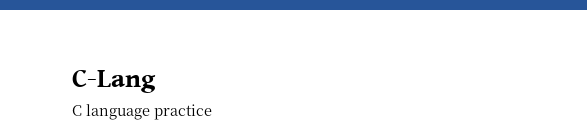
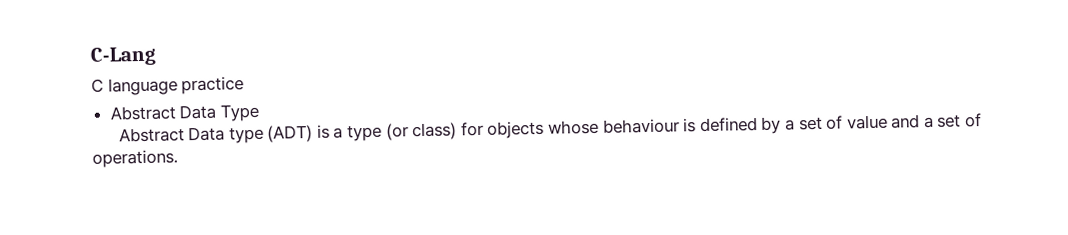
+ Abstract Data Type
+ Abstract Data type (ADT) is a type (or class) for objects whose behaviour is defined by a set of value and a set of operations.

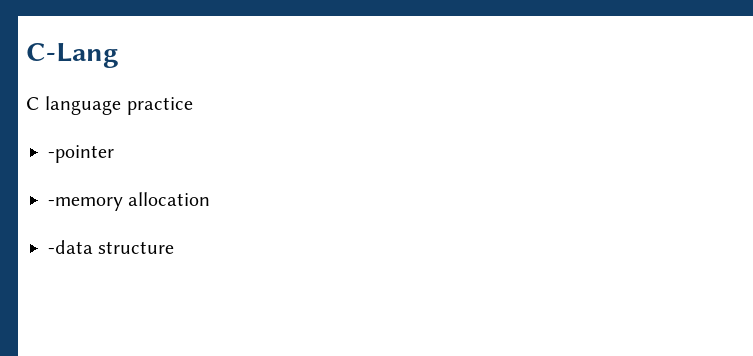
- Abstract Data Type
- Abstract Data type (ADT) is a type (or class) for objects whose behaviour is defined by a set of value and a set of operations.
+ -pointer
+ -memory allocation
+ -data structure

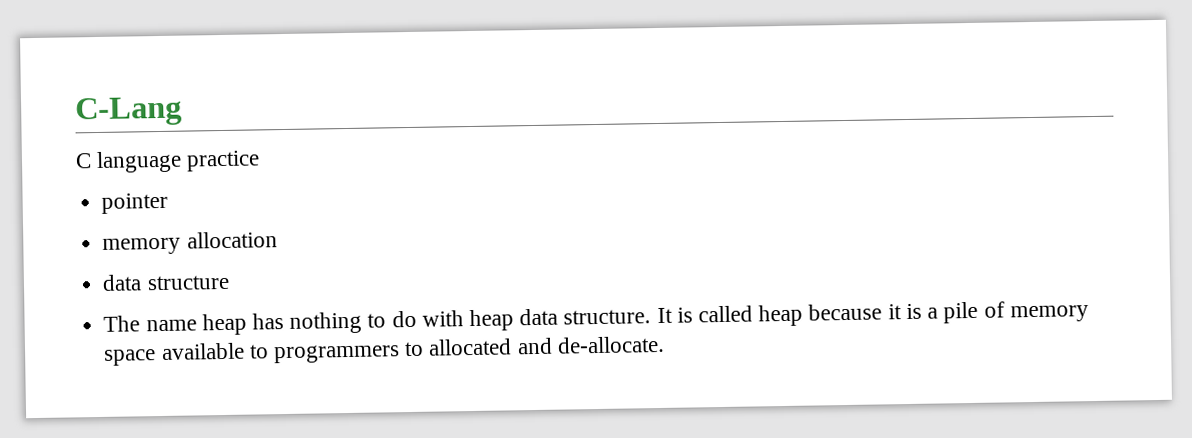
- -pointer
- -memory allocation
+ pointer
+ memory allocation
- -data structure
+ data structure
+ The name heap has nothing to do with heap data structure. It is called heap because it is a pile of memory space available to programmers to allocated and de-allocate.

